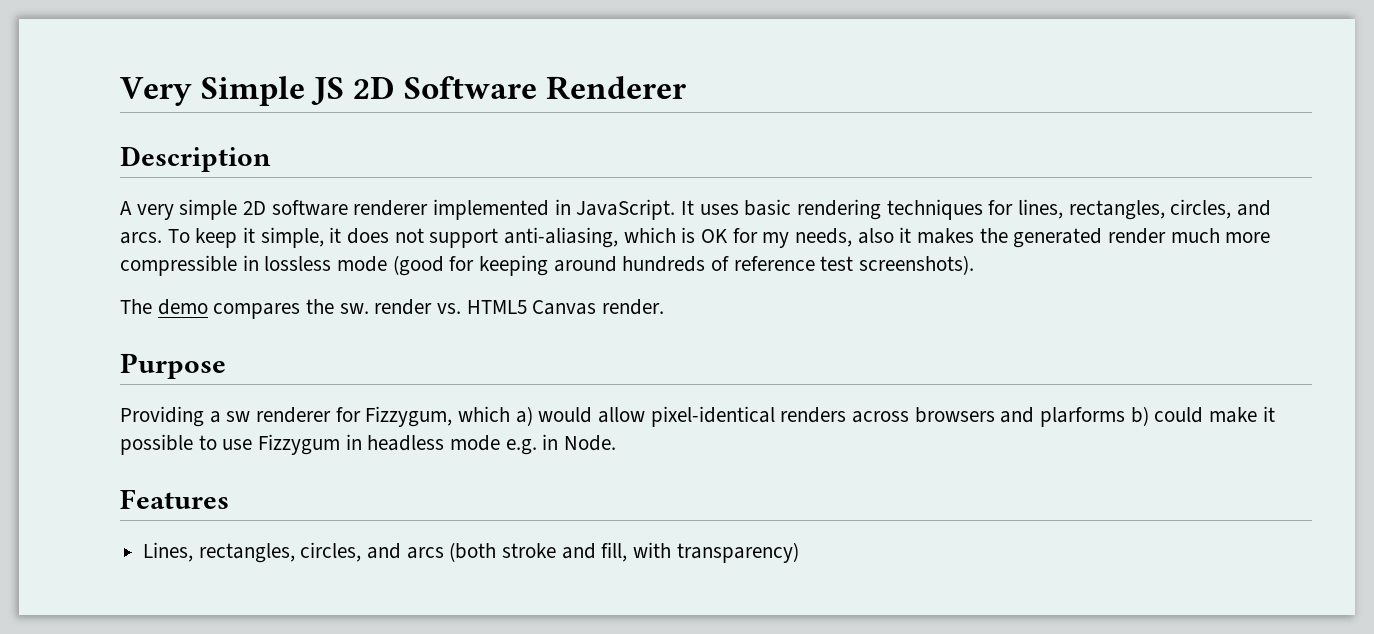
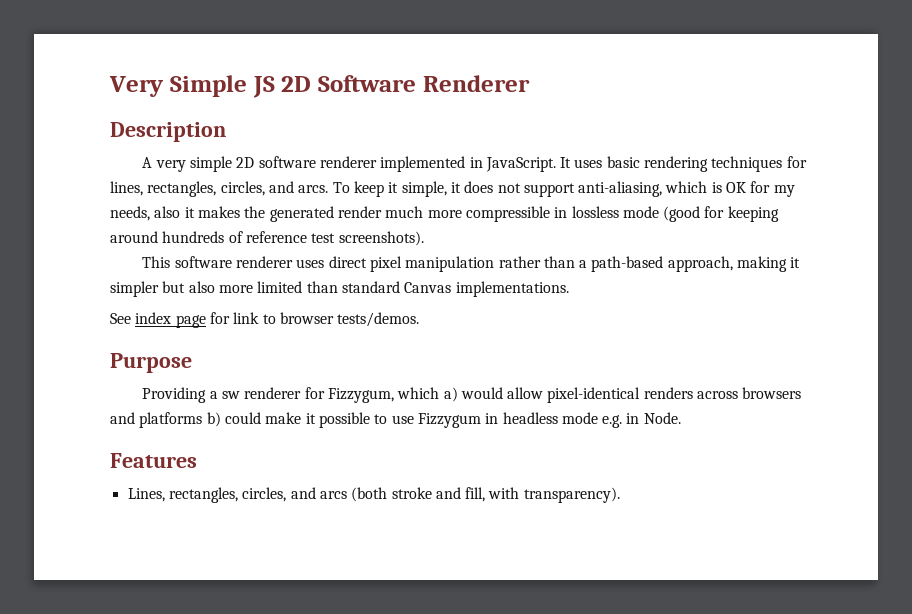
- The demo compares the sw. render vs. HTML5 Canvas render.
+ This software renderer uses direct pixel manipulation rather than a path-based approach, making it simpler but also more limited than standard Canvas implementations.
+ See index page for link to browser tests/demos.
- Providing a sw renderer for Fizzygum, which a) would allow pixel-identical renders across browsers and plarforms b) could make it possible to use Fizzygum in headless mode e.g. in Node.
+ Providing a sw renderer for Fizzygum, which a) would allow pixel-identical renders across browsers and platforms b) could make it possible to use Fizzygum in headless mode e.g. in Node.
- Lines, rectangles, circles, and arcs (both stroke and fill, with transparency)
+ Lines, rectangles, circles, and arcs (both stroke and fill, with transparency).

